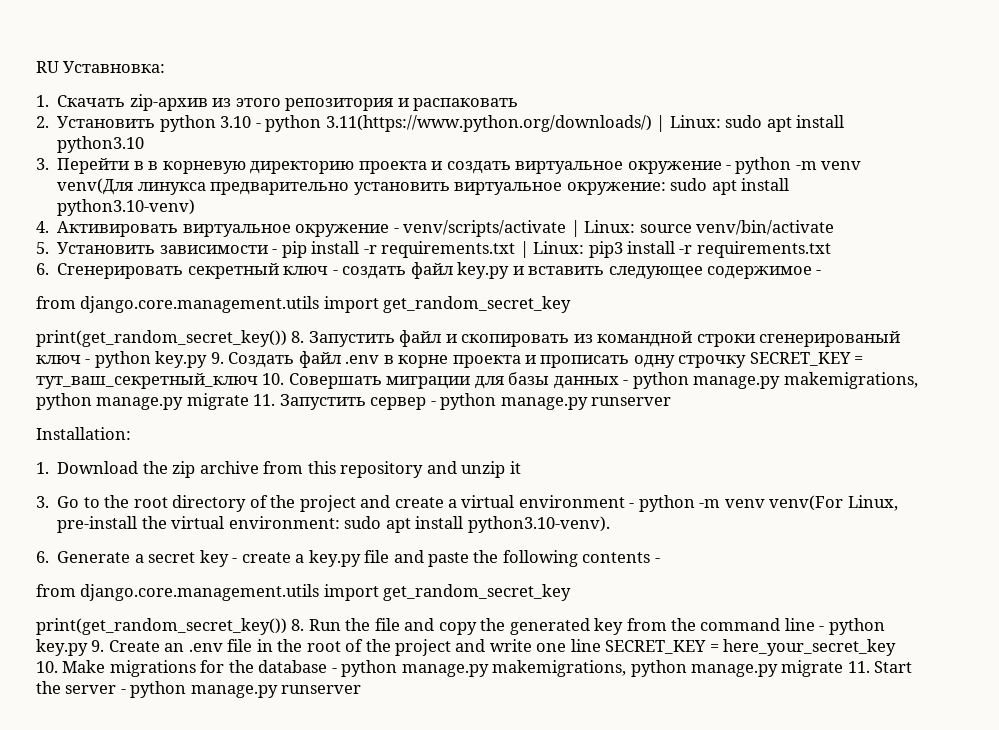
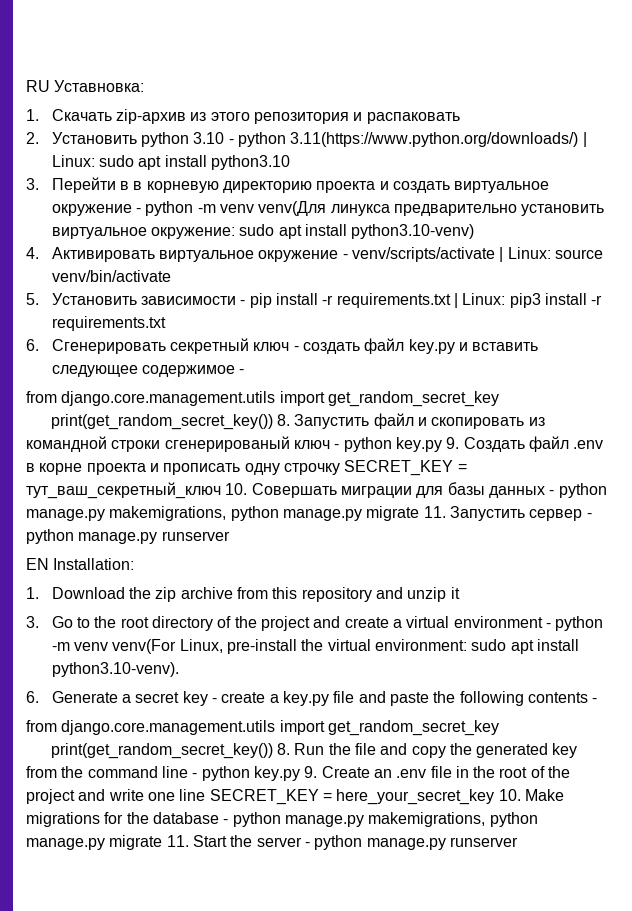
- Installation:
+ EN Installation:

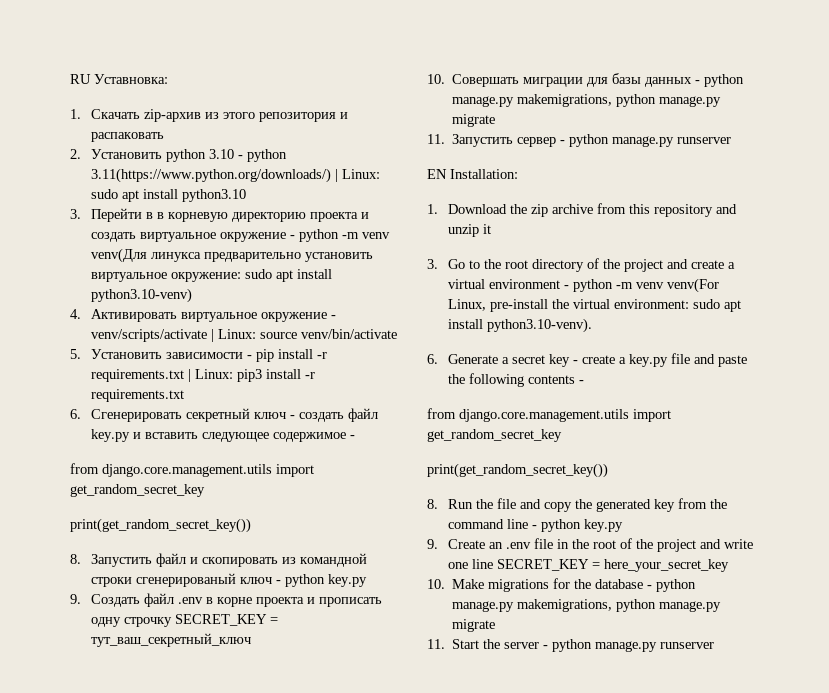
  6. Сгенерировать секретный ключ - создать файл key.py и вставить следующее содержимое -
  from django.core.management.utils import get_random_secret_key
- print(get_random_secret_key()) 8. Запустить файл и скопировать из командной строки сгенерированый ключ - python key.py 9. Создать файл .env в корне проекта и прописать одну строчку SECRET_KEY = тут_ваш_секретный_ключ 10. Совершать миграции для базы данных - python manage.py makemigrations, python manage.py migrate 11. Запустить сервер - python manage.py runserver
+ print(get_random_secret_key())
+ 8. Запустить файл и скопировать из командной строки сгенерированый ключ - python key.py
+ 9. Создать файл .env в корне проекта и прописать одну строчку SECRET_KEY = тут_ваш_секретный_ключ
+ 10. Совершать миграции для базы данных - python manage.py makemigrations, python manage.py migrate
+ 11. Запустить сервер - python manage.py runserver
  6. Generate a secret key - create a key.py file and paste the following contents -
  from django.core.management.utils import get_random_secret_key
- print(get_random_secret_key()) 8. Run the file and copy the generated key from the command line - python key.py 9. Create an .env file in the root of the project and write one line SECRET_KEY = here_your_secret_key 10. Make migrations for the database - python manage.py makemigrations, python manage.py migrate 11. Start the server - python manage.py runserver
+ print(get_random_secret_key())
+ 8. Run the file and copy the generated key from the command line - python key.py
+ 9. Create an .env file in the root of the project and write one line SECRET_KEY = here_your_secret_key
+ 10. Make migrations for the database - python manage.py makemigrations, python manage.py migrate
+ 11. Start the server - python manage.py runserver

